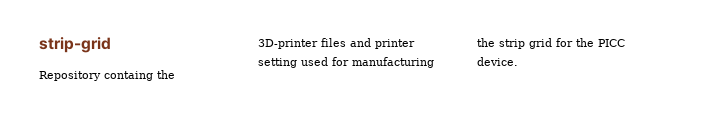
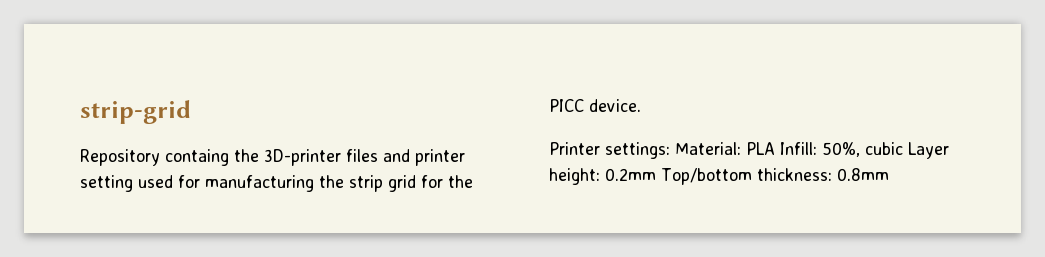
+ Printer settings: Material: PLA Infill: 50%, cubic Layer height: 0.2mm Top/bottom thickness: 0.8mm

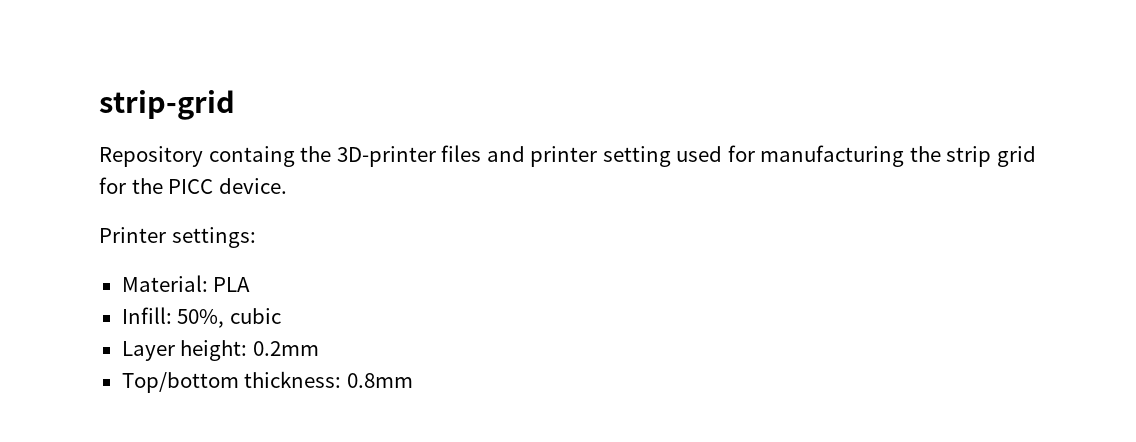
- Printer settings: Material: PLA Infill: 50%, cubic Layer height: 0.2mm Top/bottom thickness: 0.8mm
+ Printer settings:
+ Material: PLA
+ Infill: 50%, cubic
+ Layer height: 0.2mm
+ Top/bottom thickness: 0.8mm

